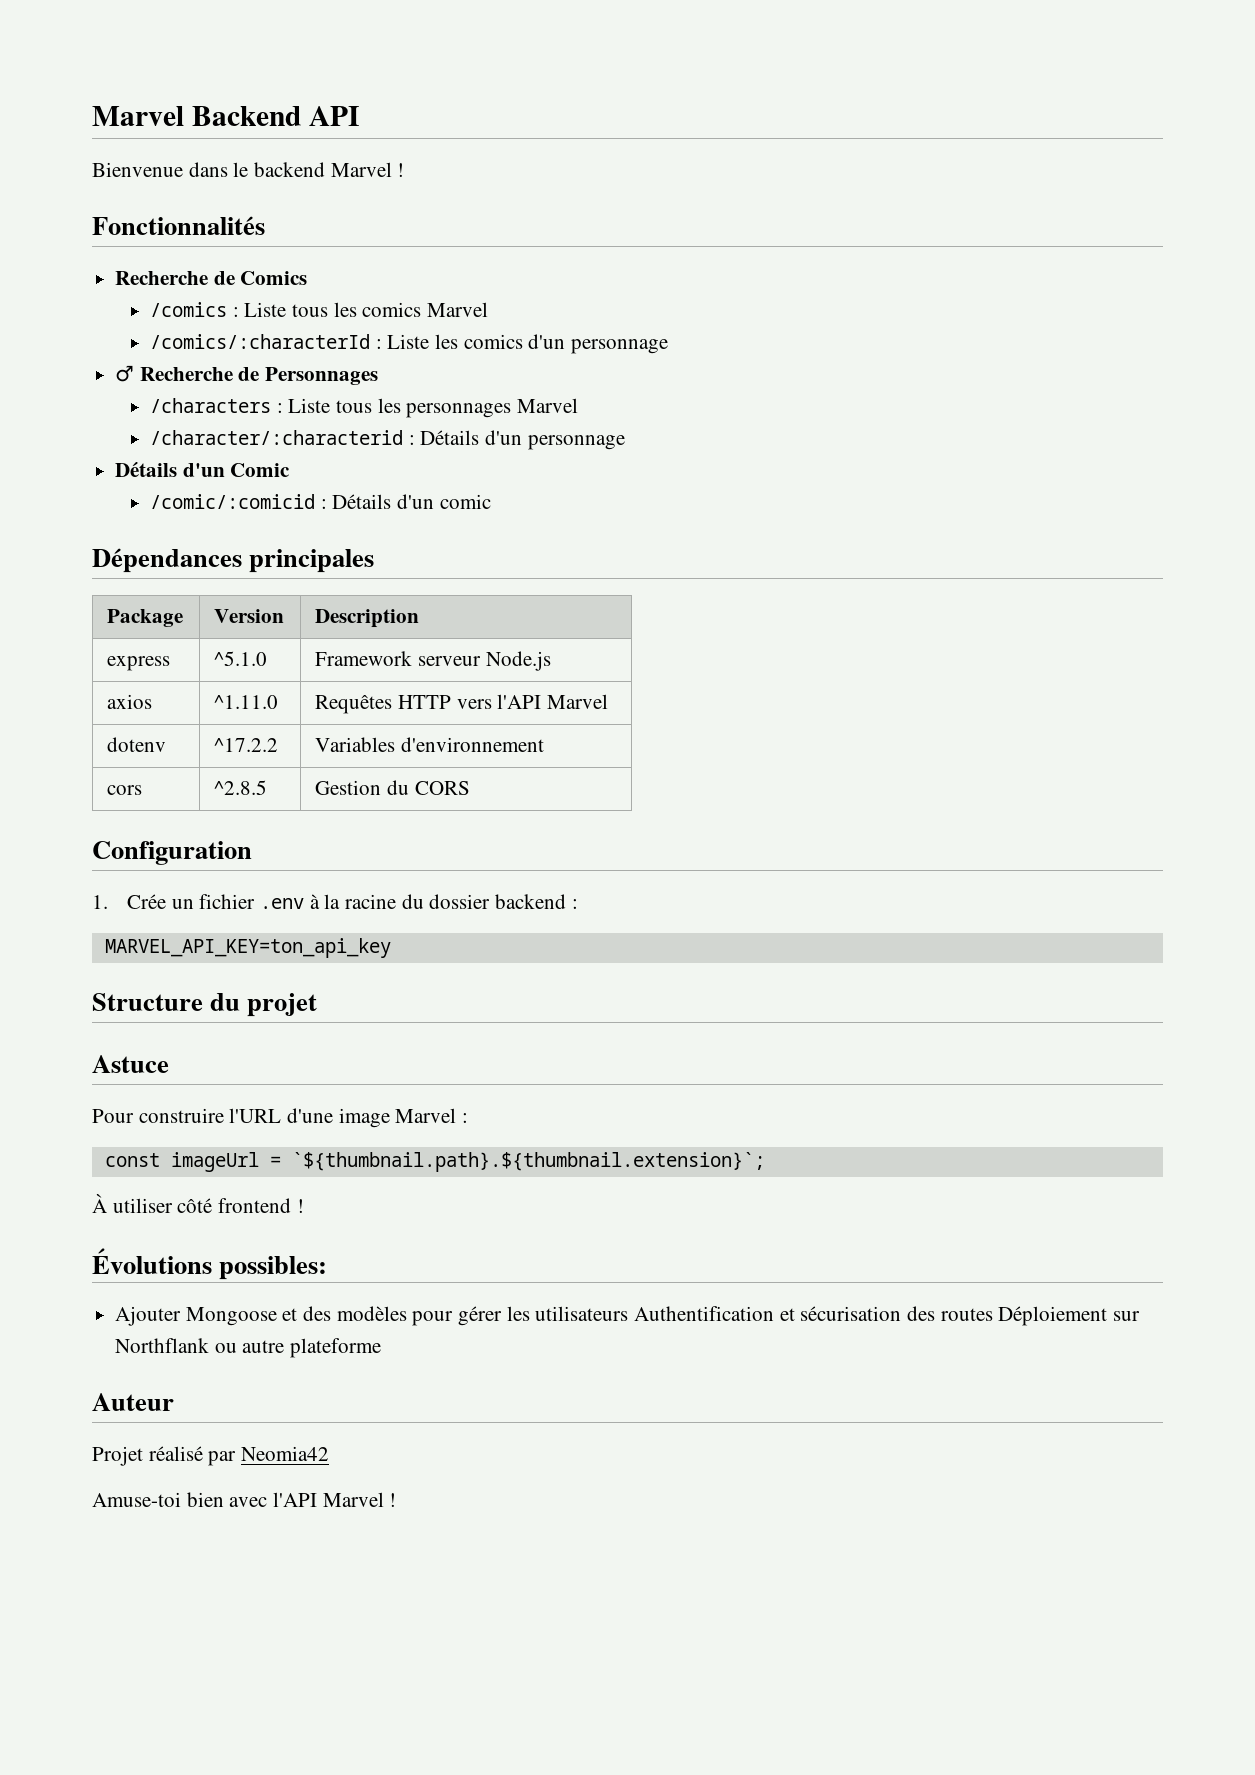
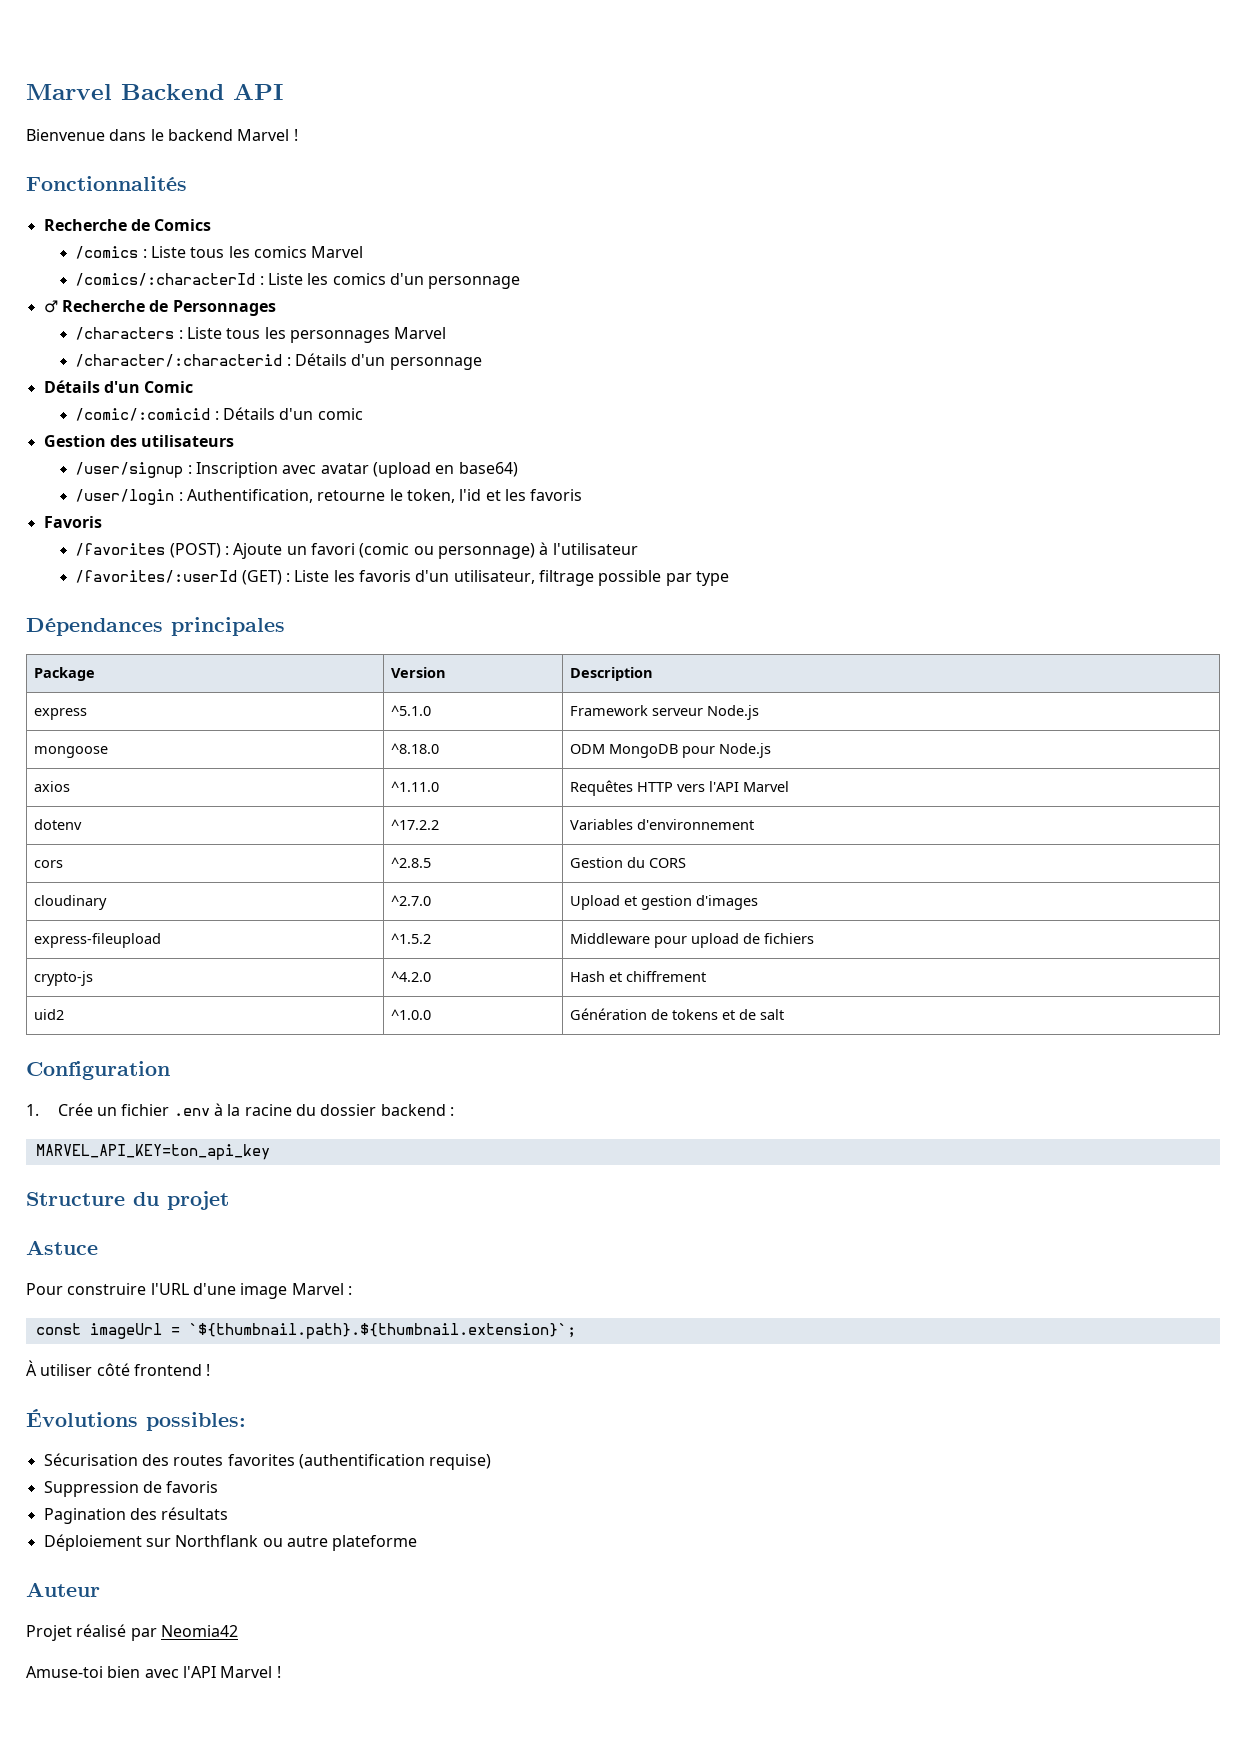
+ Gestion des utilisateurs
+ /user/signup : Inscription avec avatar (upload en base64)
+ /user/login : Authentification, retourne le token, l'id et les favoris
+ Favoris
+ /favorites (POST) : Ajoute un favori (comic ou personnage) à l'utilisateur
+ /favorites/:userId (GET) : Liste les favoris d'un utilisateur, filtrage possible par type
+ mongoose | ^8.18.0 | ODM MongoDB pour Node.js
+ cloudinary | ^2.7.0 | Upload et gestion d'images
+ express-fileupload | ^1.5.2 | Middleware pour upload de fichiers
+ crypto-js | ^4.2.0 | Hash et chiffrement
+ uid2 | ^1.0.0 | Génération de tokens et de salt
- Ajouter Mongoose et des modèles pour gérer les utilisateurs Authentification et sécurisation des routes Déploiement sur Northflank ou autre plateforme
+ Sécurisation des routes favorites (authentification requise)
+ Suppression de favoris
+ Pagination des résultats
+ Déploiement sur Northflank ou autre plateforme

